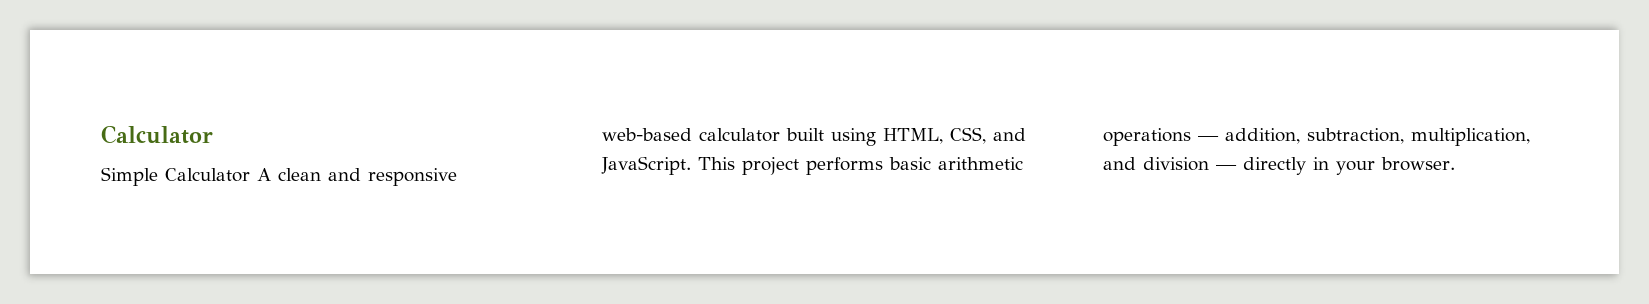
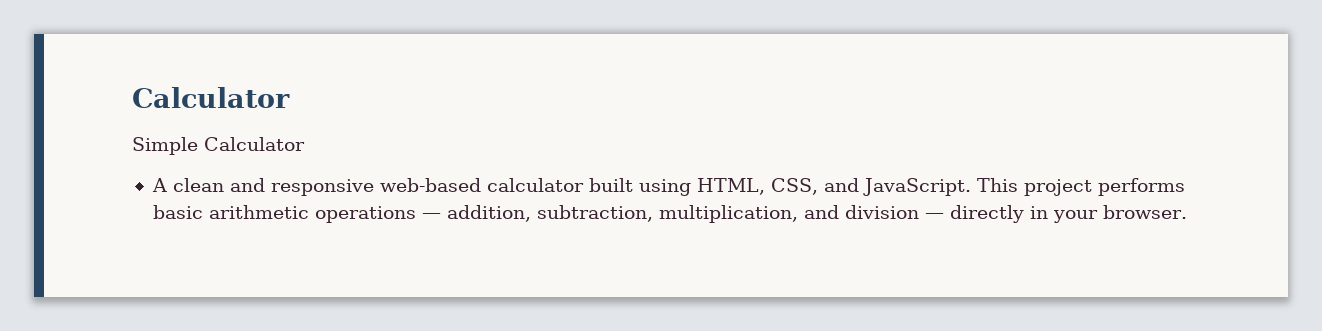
- Simple Calculator A clean and responsive web-based calculator built using HTML, CSS, and JavaScript.
+ Simple Calculator
+ A clean and responsive web-based calculator built using HTML, CSS, and JavaScript.

